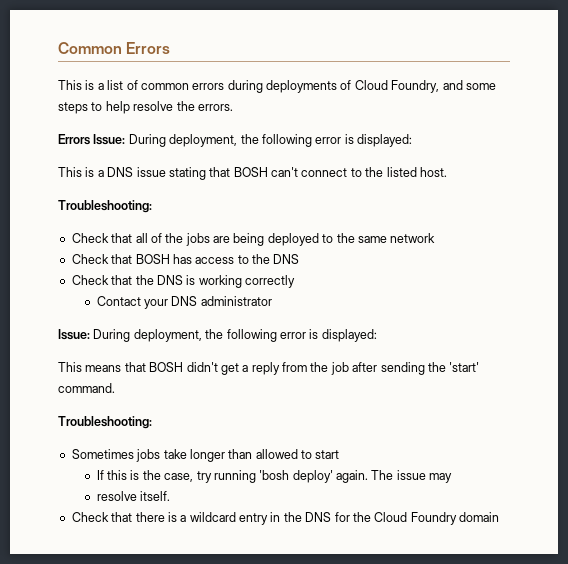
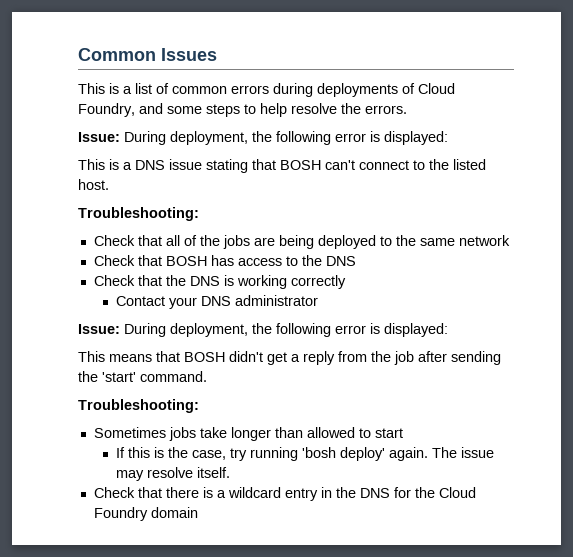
- Common Errors
+ Common Issues
  This is a list of common errors during deployments of Cloud Foundry, and some steps to help resolve the errors.
- Errors Issue: During deployment, the following error is displayed:
+ Issue: During deployment, the following error is displayed:
- The issue may
- resolve itself.
+ The issue may resolve itself.

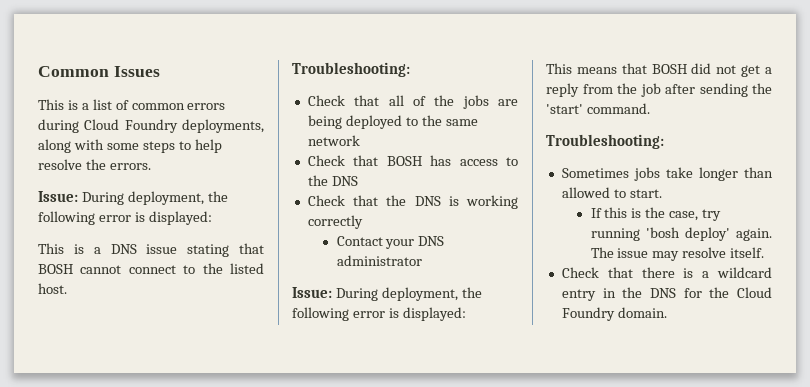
- This is a list of common errors during deployments of Cloud Foundry, and some steps to help resolve the errors.
+ This is a list of common errors during Cloud Foundry deployments, along with some steps to help resolve the errors.
- This is a DNS issue stating that BOSH can't connect to the listed host.
+ This is a DNS issue stating that BOSH cannot connect to the listed host.
- This means that BOSH didn't get a reply from the job after sending the 'start' command.
+ This means that BOSH did not get a reply from the job after sending the 'start' command.
- Sometimes jobs take longer than allowed to start
+ Sometimes jobs take longer than allowed to start.
- Check that there is a wildcard entry in the DNS for the Cloud Foundry domain
+ Check that there is a wildcard entry in the DNS for the Cloud Foundry domain.

